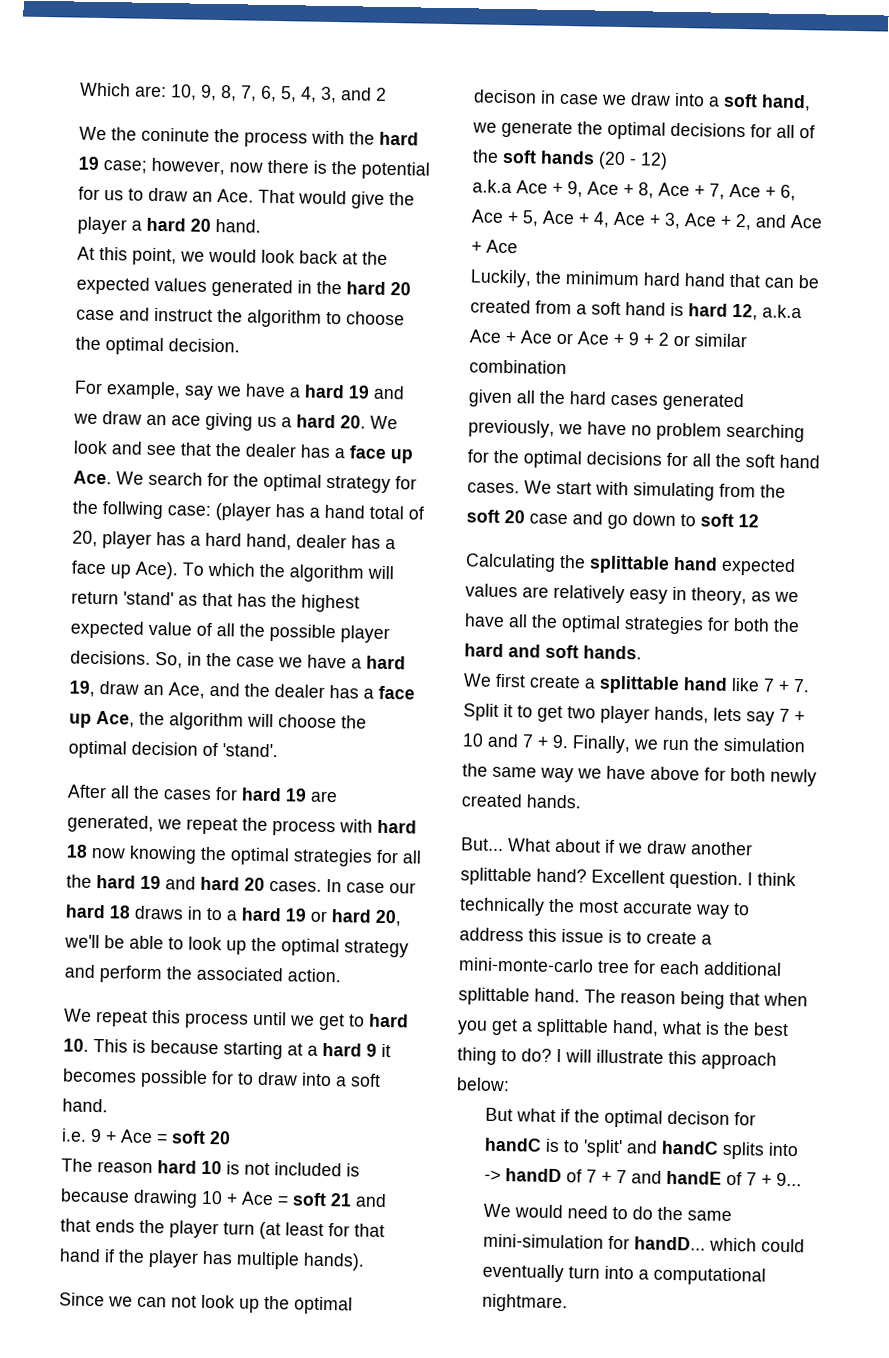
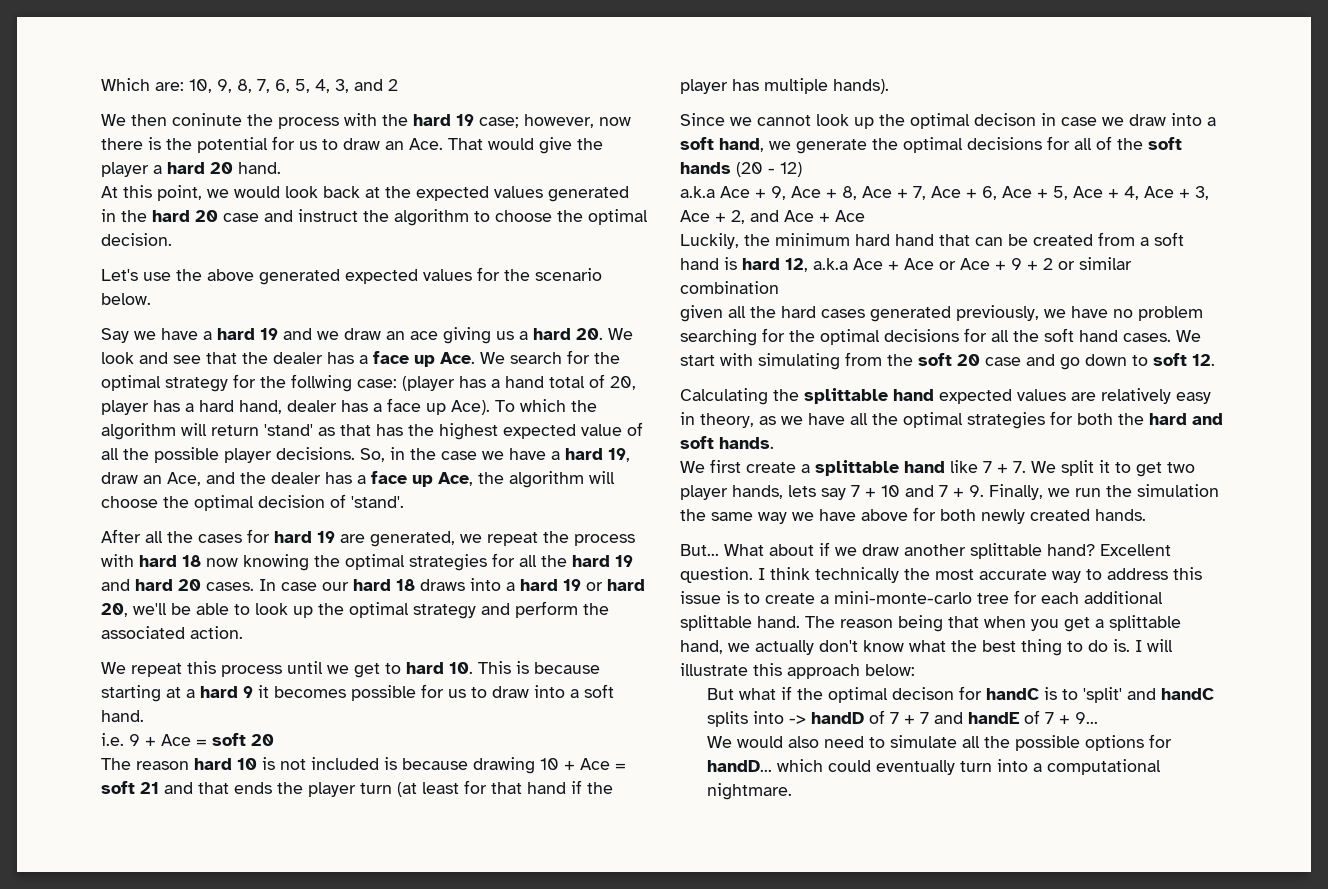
- We the coninute the process with the hard 19 case; however, now there is the potential for us to draw an Ace. That would give the player a hard 20 hand.
+ We then coninute the process with the hard 19 case; however, now there is the potential for us to draw an Ace. That would give the player a hard 20 hand.
- For example, say we have a hard 19 and we draw an ace giving us a hard 20. We look and see that the dealer has a face up Ace. We search for the optimal strategy for the follwing case: (player has a hand total of 20, player has a hard hand, dealer has a face up Ace).
+ Let's use the above generated expected values for the scenario below.
+ Say we have a hard 19 and we draw an ace giving us a hard 20. We look and see that the dealer has a face up Ace. We search for the optimal strategy for the follwing case: (player has a hand total of 20, player has a hard hand, dealer has a face up Ace).
- In case our hard 18 draws in to a hard 19 or hard 20, we'll be able to look up the optimal strategy and perform the associated action.
+ In case our hard 18 draws into a hard 19 or hard 20, we'll be able to look up the optimal strategy and perform the associated action.
- We repeat this process until we get to hard 10. This is because starting at a hard 9 it becomes possible for to draw into a soft hand.
+ We repeat this process until we get to hard 10. This is because starting at a hard 9 it becomes possible for us to draw into a soft hand.
- Since we can not look up the optimal decison in case we draw into a soft hand, we generate the optimal decisions for all of the soft hands (20 - 12)
+ Since we cannot look up the optimal decison in case we draw into a soft hand, we generate the optimal decisions for all of the soft hands (20 - 12)
- We start with simulating from the soft 20 case and go down to soft 12
+ We start with simulating from the soft 20 case and go down to soft 12.
- We first create a splittable hand like 7 + 7. Split it to get two player hands, lets say 7 + 10 and 7 + 9. Finally, we run the simulation the same way we have above for both newly created hands.
+ We first create a splittable hand like 7 + 7. We split it to get two player hands, lets say 7 + 10 and 7 + 9. Finally, we run the simulation the same way we have above for both newly created hands.
- The reason being that when you get a splittable hand, what is the best thing to do?
+ The reason being that when you get a splittable hand, we actually don't know what the best thing to do is.
- We would need to do the same mini-simulation for handD... which could eventually turn into a computational nightmare.
+ We would also need to simulate all the possible options for handD... which could eventually turn into a computational nightmare.

